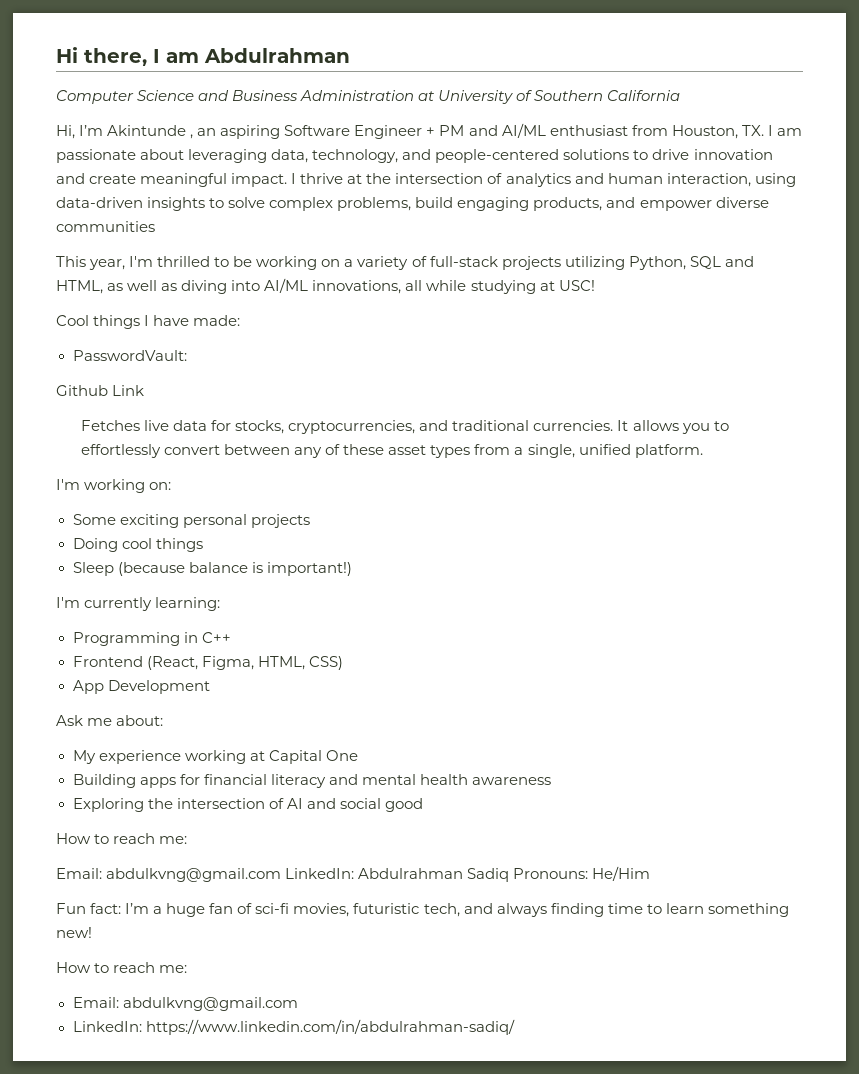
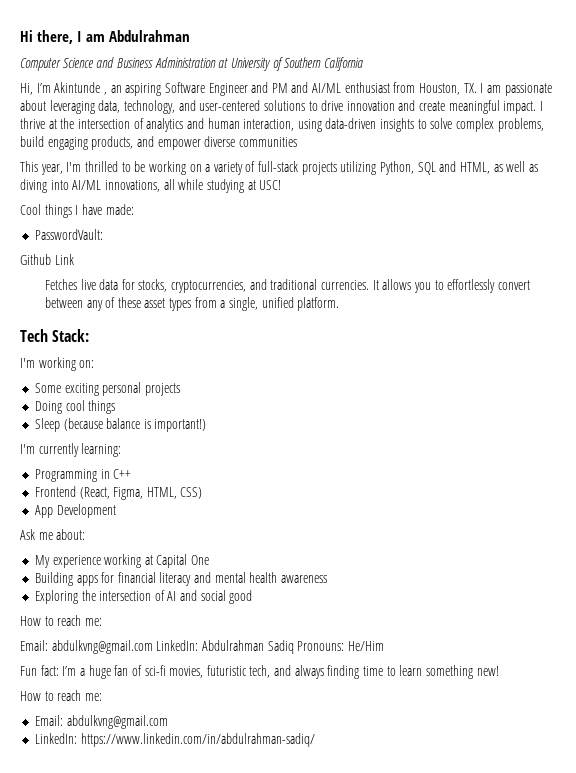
- Hi, I’m Akintunde , an aspiring Software Engineer + PM and AI/ML enthusiast from Houston, TX. I am passionate about leveraging data, technology, and people-centered solutions to drive innovation and create meaningful impact.
+ Hi, I’m Akintunde , an aspiring Software Engineer and PM and AI/ML enthusiast from Houston, TX. I am passionate about leveraging data, technology, and user-centered solutions to drive innovation and create meaningful impact.
+ Tech Stack:

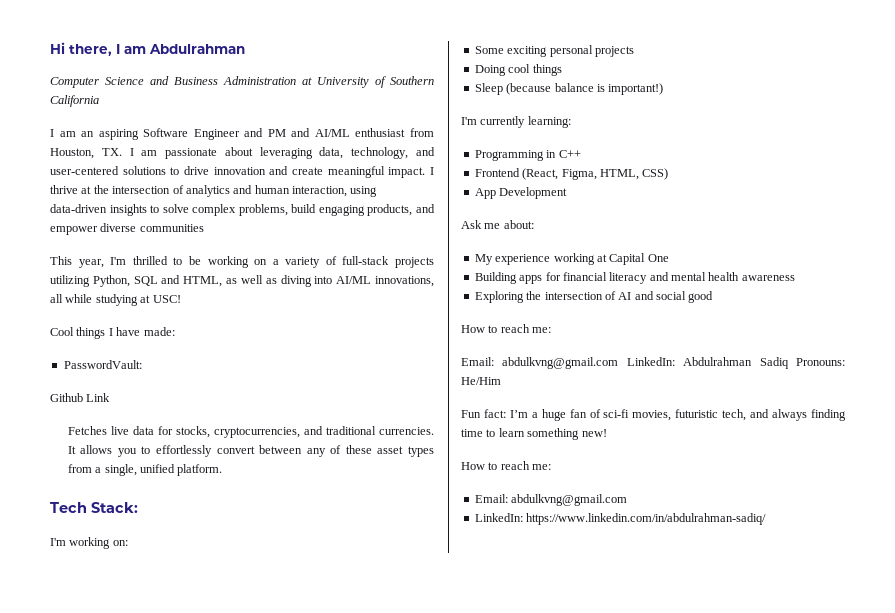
- Hi, I’m Akintunde , an aspiring Software Engineer and PM and AI/ML enthusiast from Houston, TX. I am passionate about leveraging data, technology, and user-centered solutions to drive innovation and create meaningful impact.
+ I am an aspiring Software Engineer and PM and AI/ML enthusiast from Houston, TX. I am passionate about leveraging data, technology, and user-centered solutions to drive innovation and create meaningful impact.

